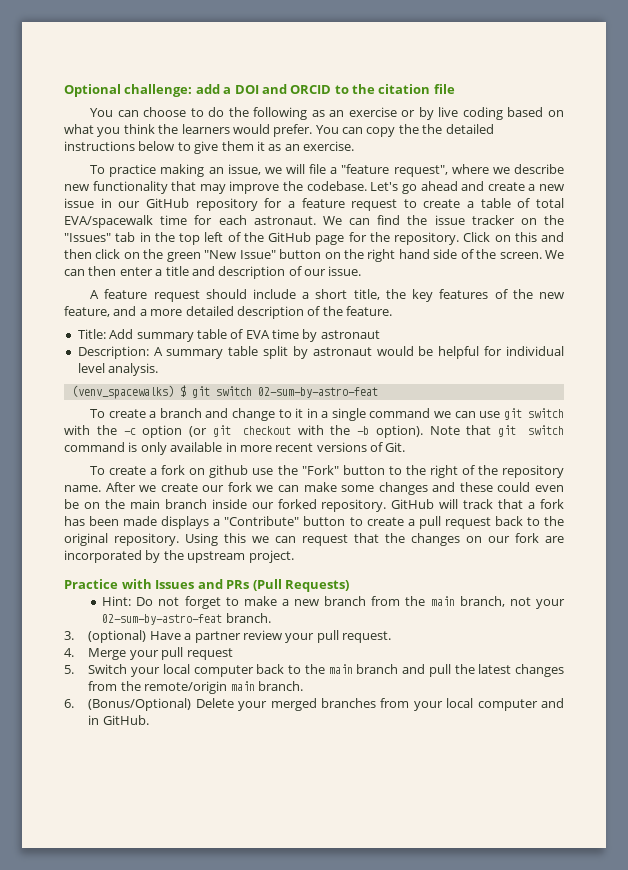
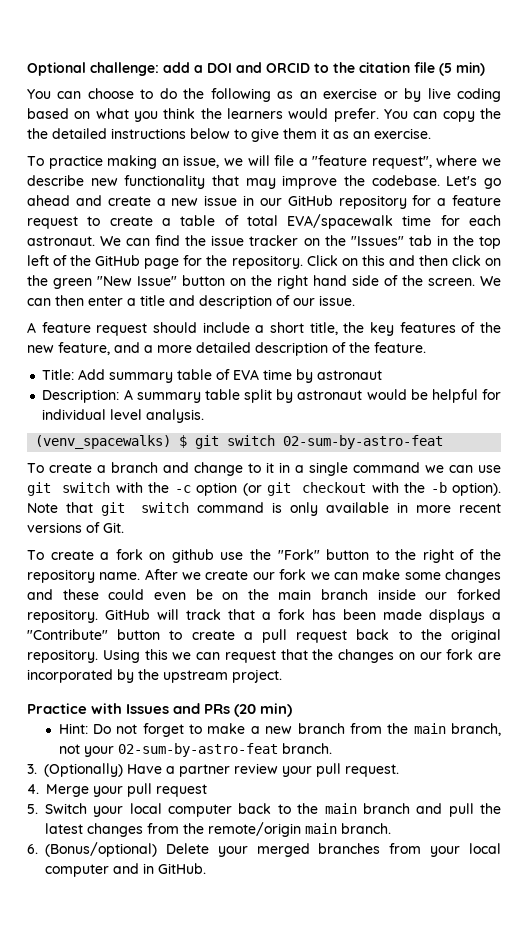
- Optional challenge: add a DOI and ORCID to the citation file
+ Optional challenge: add a DOI and ORCID to the citation file (5 min)
- Practice with Issues and PRs (Pull Requests)
+ Practice with Issues and PRs (20 min)
- 3. (optional) Have a partner review your pull request.
+ 3. (Optionally) Have a partner review your pull request.
- 6. (Bonus/Optional) Delete your merged branches from your local computer and in GitHub.
+ 6. (Bonus/optional) Delete your merged branches from your local computer and in GitHub.

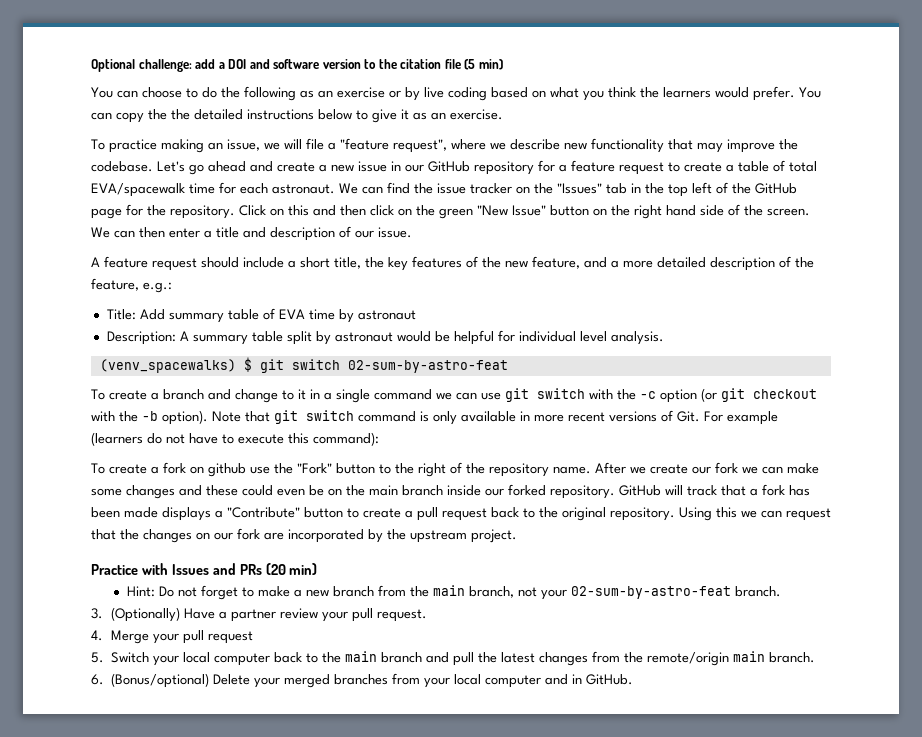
- Optional challenge: add a DOI and ORCID to the citation file (5 min)
+ Optional challenge: add a DOI and software version to the citation file (5 min)
- You can copy the the detailed instructions below to give them it as an exercise.
+ You can copy the the detailed instructions below to give it as an exercise.
- A feature request should include a short title, the key features of the new feature, and a more detailed description of the feature.
+ A feature request should include a short title, the key features of the new feature, and a more detailed description of the feature, e.g.:
- Note that git switch command is only available in more recent versions of Git.
+ Note that git switch command is only available in more recent versions of Git. For example (learners do not have to execute this command):

